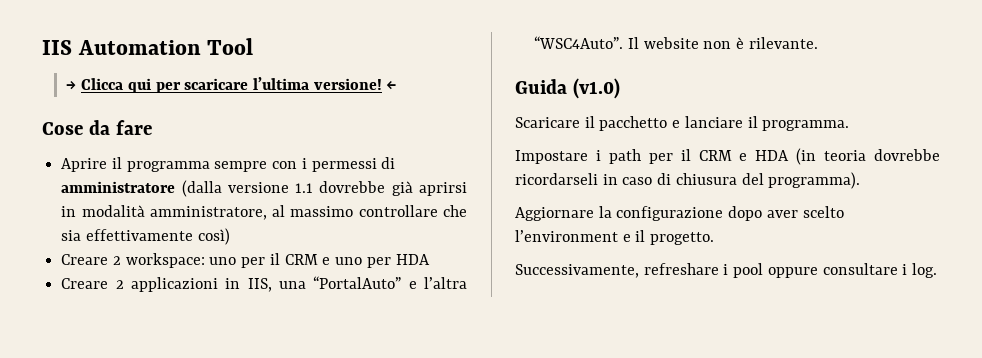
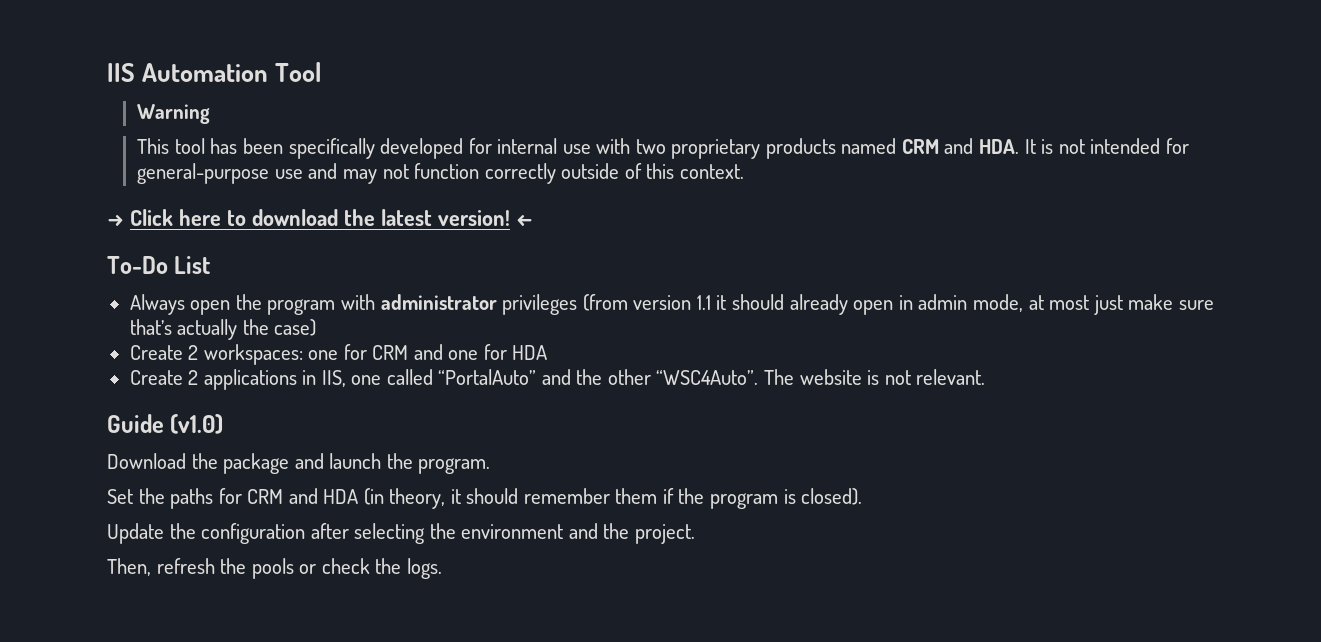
- → Clicca qui per scaricare l’ultima versione! ←
- Cose da fare
- Aprire il programma sempre con i permessi di amministratore (dalla versione 1.1 dovrebbe già aprirsi in modalità amministratore, al massimo controllare che sia effettivamente così)
- Creare 2 workspace: uno per il CRM e uno per HDA
- Creare 2 applicazioni in IIS, una “PortalAuto” e l’altra “WSC4Auto”. Il website non è rilevante.
- Guida (v1.0)
- Scaricare il pacchetto e lanciare il programma.
- Impostare i path per il CRM e HDA (in teoria dovrebbe ricordarseli in caso di chiusura del programma).
- Aggiornare la configurazione dopo aver scelto l’environment e il progetto.
- Successivamente, refreshare i pool oppure consultare i log.
+ Warning
+ This tool has been specifically developed for internal use with two proprietary products named CRM and HDA. It is not intended for general-purpose use and may not function correctly outside of this context.
+ → Click here to download the latest version! ←
+ To-Do List
+ Always open the program with administrator privileges (from version 1.1 it should already open in admin mode, at most just make sure that’s actually the case)
+ Create 2 workspaces: one for CRM and one for HDA
+ Create 2 applications in IIS, one called “PortalAuto” and the other “WSC4Auto”. The website is not relevant.
+ Guide (v1.0)
+ Download the package and launch the program.
+ Set the paths for CRM and HDA (in theory, it should remember them if the program is closed).
+ Update the configuration after selecting the environment and the project.
+ Then, refresh the pools or check the logs.

